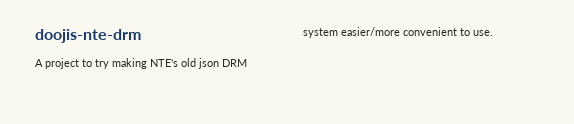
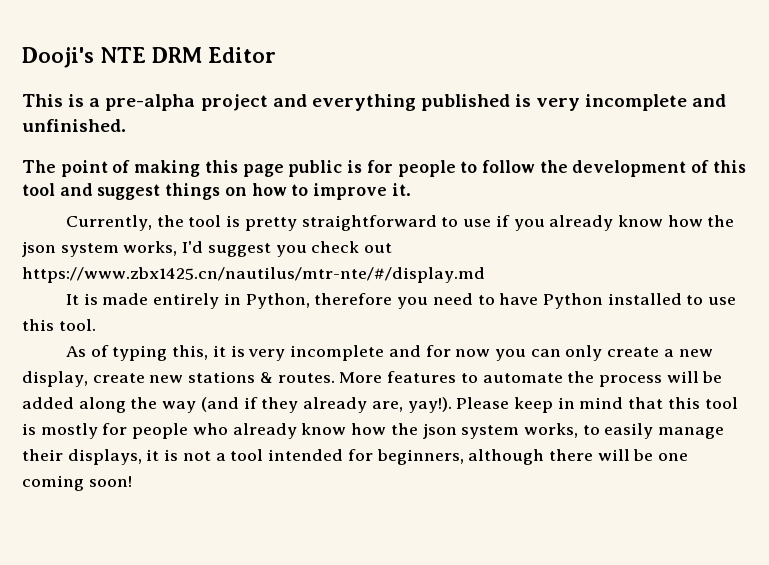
- doojis-nte-drm
- A project to try making NTE's old json DRM system easier/more convenient to use.
+ Dooji's NTE DRM Editor
+ This is a pre-alpha project and everything published is very incomplete and unfinished.
+ The point of making this page public is for people to follow the development of this tool and suggest things on how to improve it.
+ Currently, the tool is pretty straightforward to use if you already know how the json system works, I'd suggest you check out https://www.zbx1425.cn/nautilus/mtr-nte/#/display.md
+ It is made entirely in Python, therefore you need to have Python installed to use this tool.
+ As of typing this, it is very incomplete and for now you can only create a new display, create new stations & routes. More features to automate the process will be added along the way (and if they already are, yay!). Please keep in mind that this tool is mostly for people who already know how the json system works, to easily manage their displays, it is not a tool intended for beginners, although there will be one coming soon!

